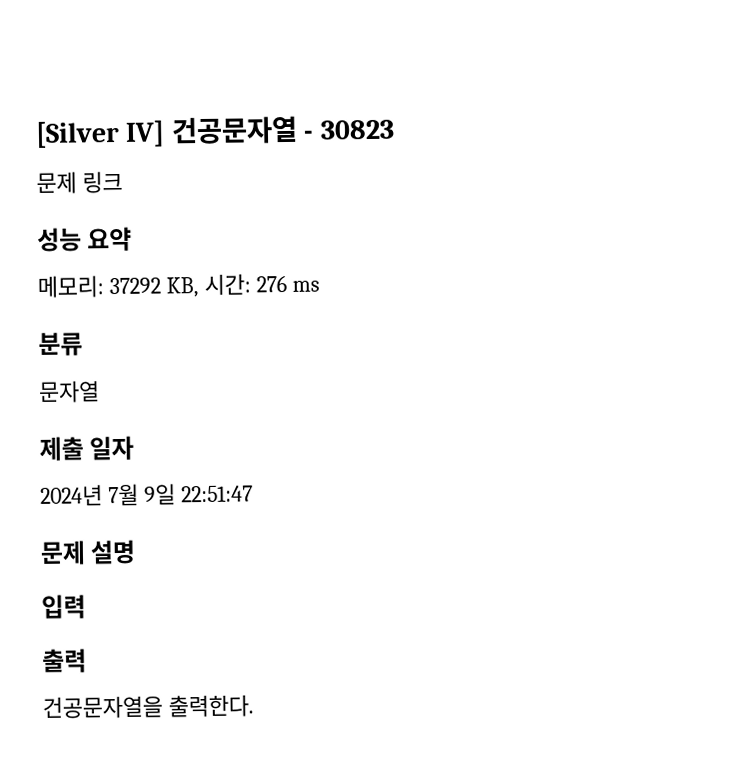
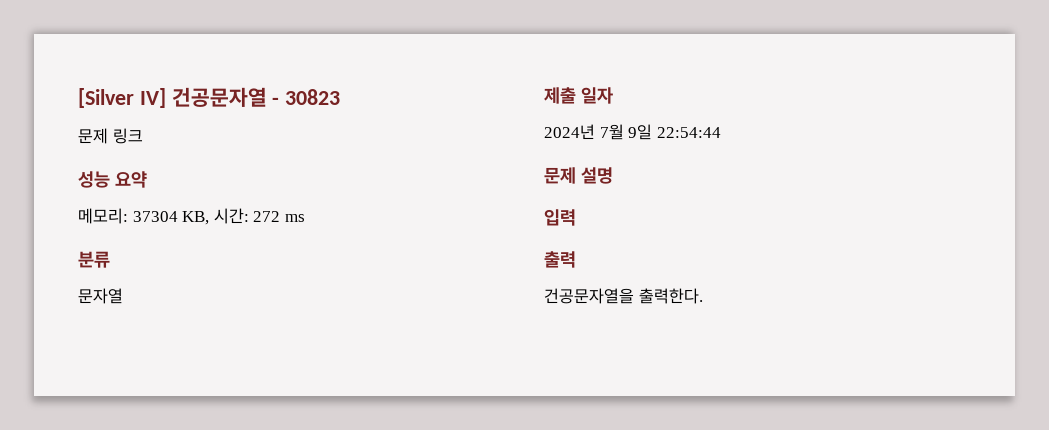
- 메모리: 37292 KB, 시간: 276 ms
+ 메모리: 37304 KB, 시간: 272 ms
- 2024년 7월 9일 22:51:47
+ 2024년 7월 9일 22:54:44

